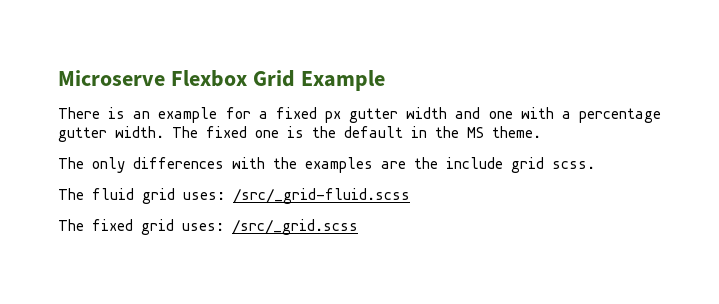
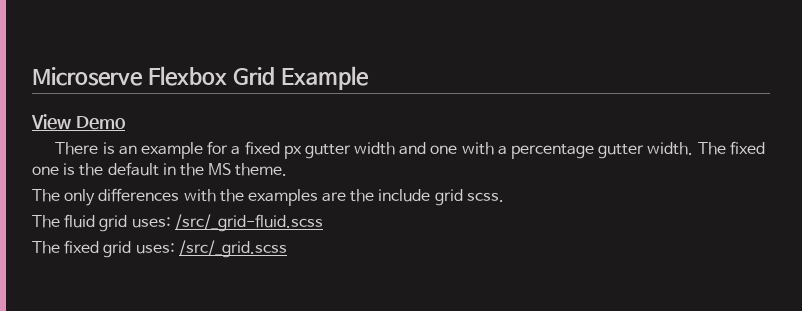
+ View Demo

